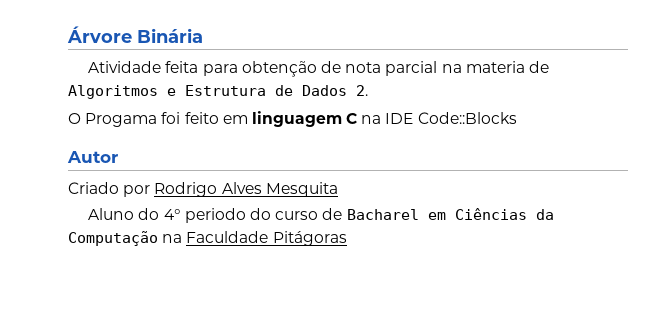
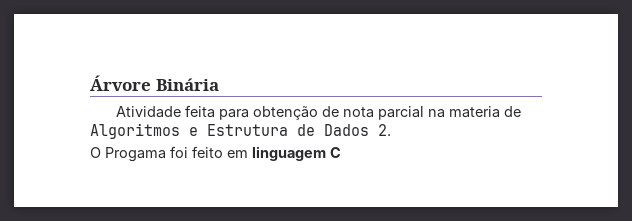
- O Progama foi feito em linguagem C na IDE Code::Blocks
- Autor
- Criado por Rodrigo Alves Mesquita
- Aluno do 4° periodo do curso de Bacharel em Ciências da Computação na Faculdade Pitágoras
+ O Progama foi feito em linguagem C

